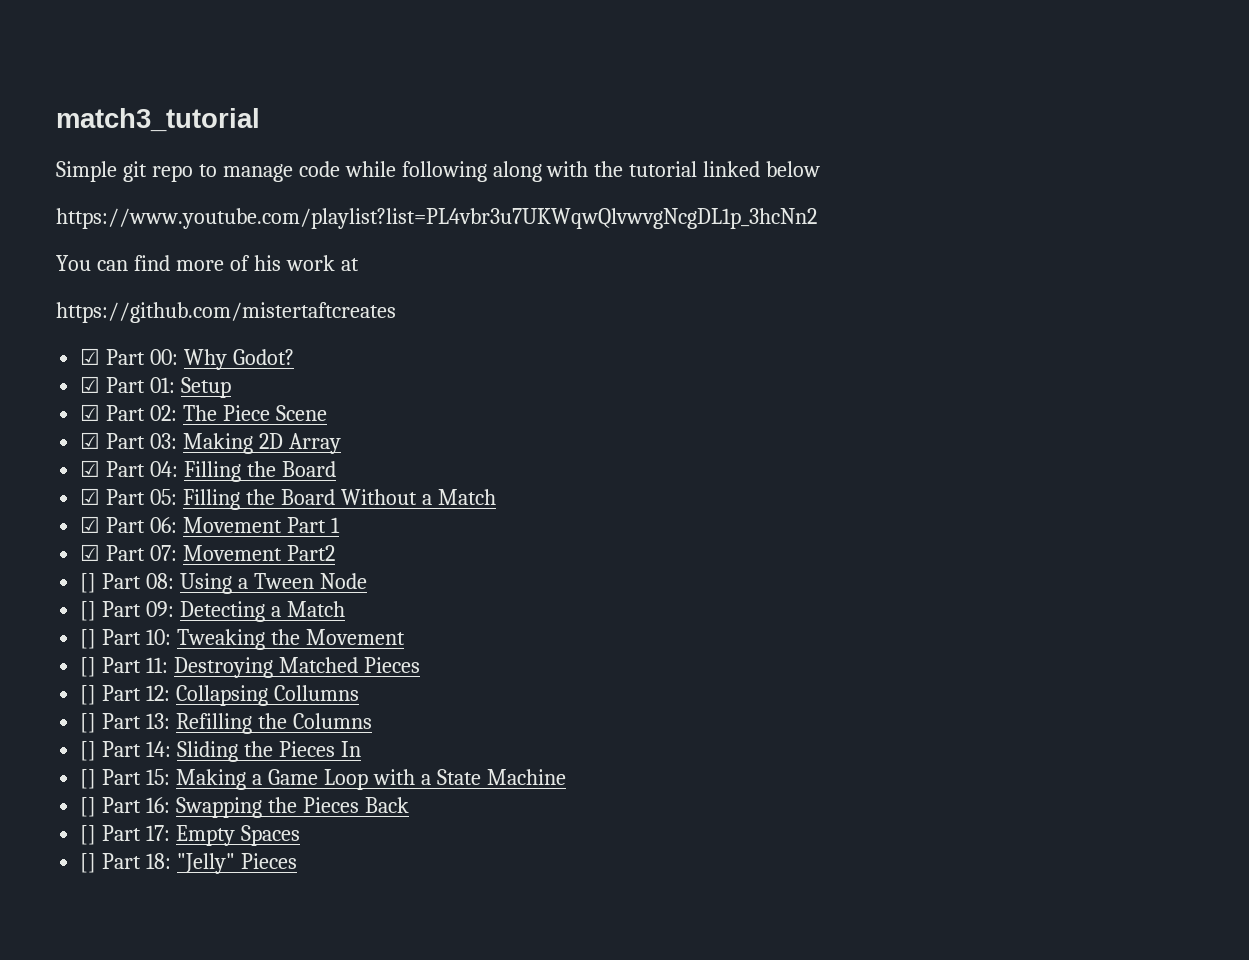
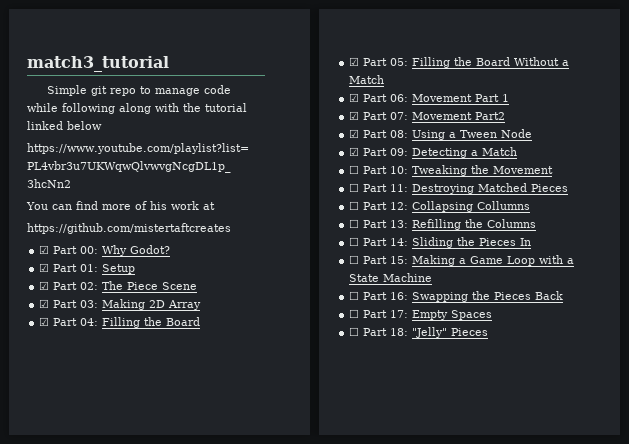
- [] Part 08: Using a Tween Node
+ ☑ Part 08: Using a Tween Node
- [] Part 09: Detecting a Match
+ ☑ Part 09: Detecting a Match
- [] Part 10: Tweaking the Movement
+ ☐ Part 10: Tweaking the Movement
- [] Part 11: Destroying Matched Pieces
+ ☐ Part 11: Destroying Matched Pieces
- [] Part 12: Collapsing Collumns
+ ☐ Part 12: Collapsing Collumns
- [] Part 13: Refilling the Columns
+ ☐ Part 13: Refilling the Columns
- [] Part 14: Sliding the Pieces In
+ ☐ Part 14: Sliding the Pieces In
- [] Part 15: Making a Game Loop with a State Machine
+ ☐ Part 15: Making a Game Loop with a State Machine
- [] Part 16: Swapping the Pieces Back
+ ☐ Part 16: Swapping the Pieces Back
- [] Part 17: Empty Spaces
+ ☐ Part 17: Empty Spaces
- [] Part 18: "Jelly" Pieces
+ ☐ Part 18: "Jelly" Pieces

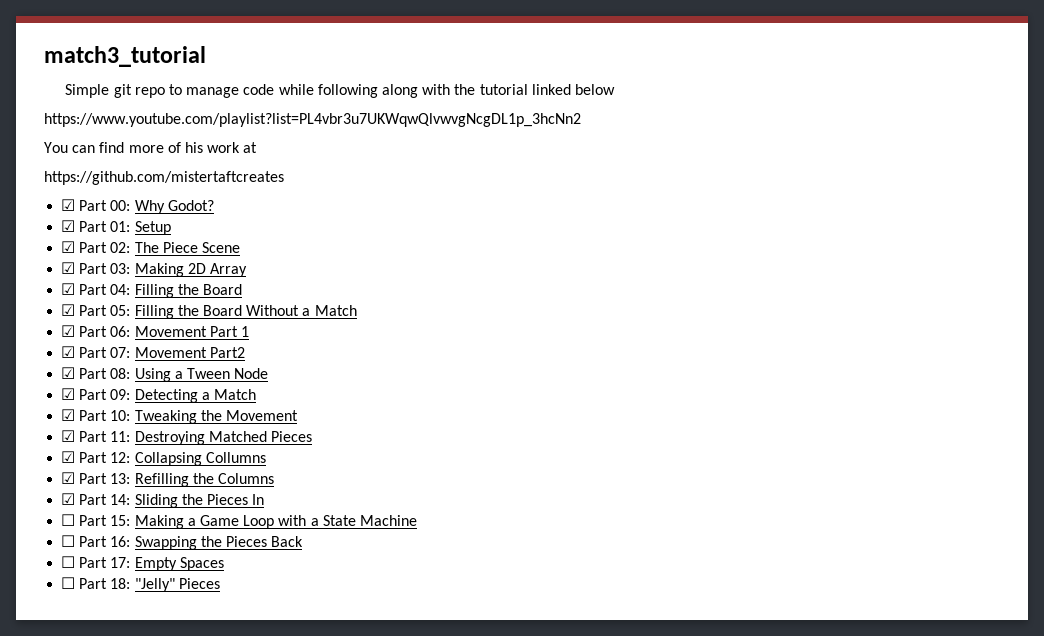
- ☐ Part 10: Tweaking the Movement
+ ☑ Part 10: Tweaking the Movement
- ☐ Part 11: Destroying Matched Pieces
+ ☑ Part 11: Destroying Matched Pieces
- ☐ Part 12: Collapsing Collumns
+ ☑ Part 12: Collapsing Collumns
- ☐ Part 13: Refilling the Columns
+ ☑ Part 13: Refilling the Columns
- ☐ Part 14: Sliding the Pieces In
+ ☑ Part 14: Sliding the Pieces In

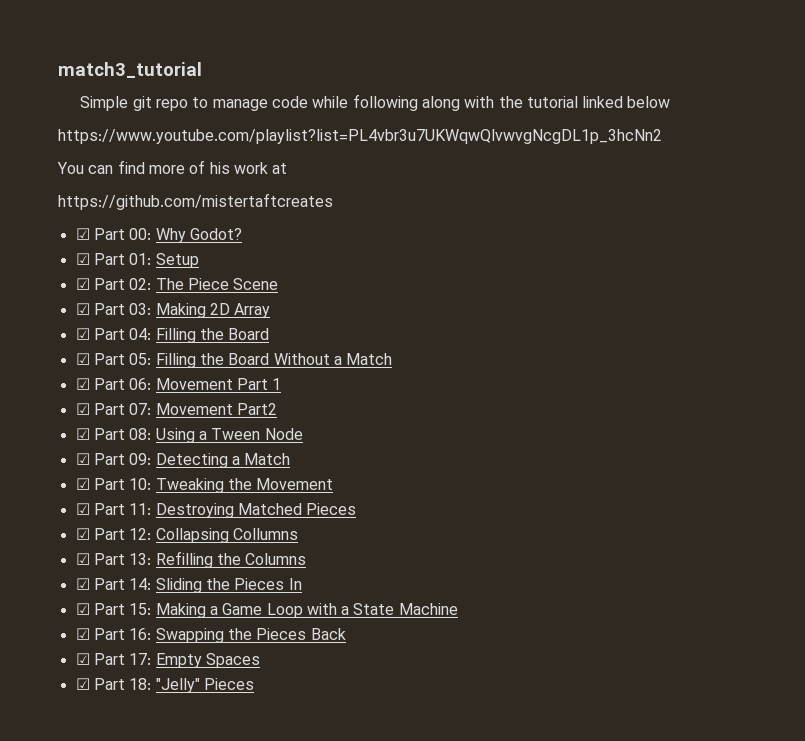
- ☐ Part 15: Making a Game Loop with a State Machine
+ ☑ Part 15: Making a Game Loop with a State Machine
- ☐ Part 16: Swapping the Pieces Back
+ ☑ Part 16: Swapping the Pieces Back
- ☐ Part 17: Empty Spaces
+ ☑ Part 17: Empty Spaces
- ☐ Part 18: "Jelly" Pieces
+ ☑ Part 18: "Jelly" Pieces

